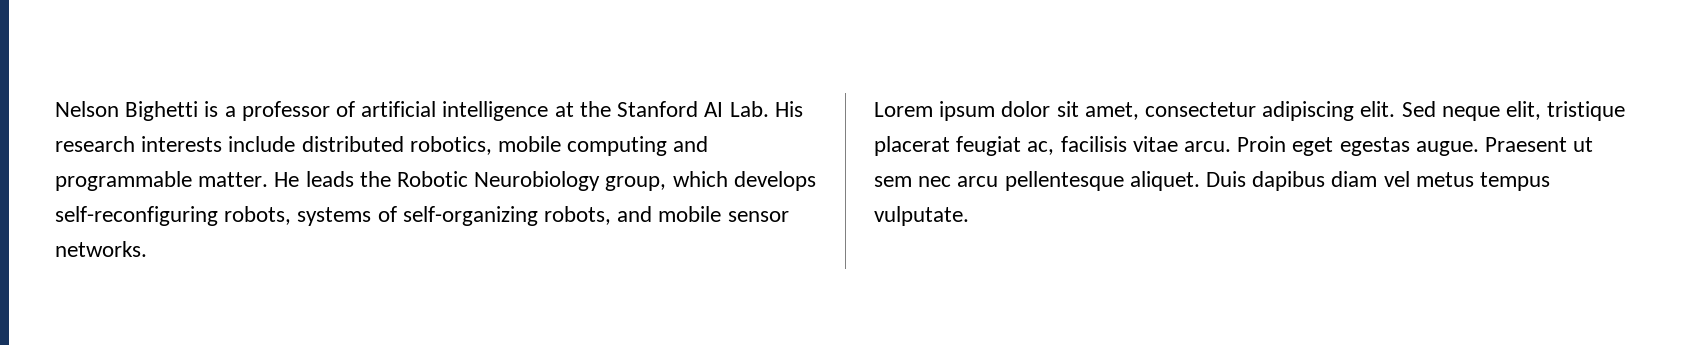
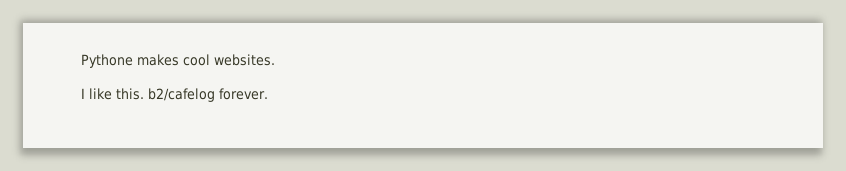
- Nelson Bighetti is a professor of artificial intelligence at the Stanford AI Lab. His research interests include distributed robotics, mobile computing and programmable matter. He leads the Robotic Neurobiology group, which develops self-reconfiguring robots, systems of self-organizing robots, and mobile sensor networks.
- Lorem ipsum dolor sit amet, consectetur adipiscing elit. Sed neque elit, tristique placerat feugiat ac, facilisis vitae arcu. Proin eget egestas augue. Praesent ut sem nec arcu pellentesque aliquet. Duis dapibus diam vel metus tempus vulputate.
+ Pythone makes cool websites.
+ I like this. b2/cafelog forever.

